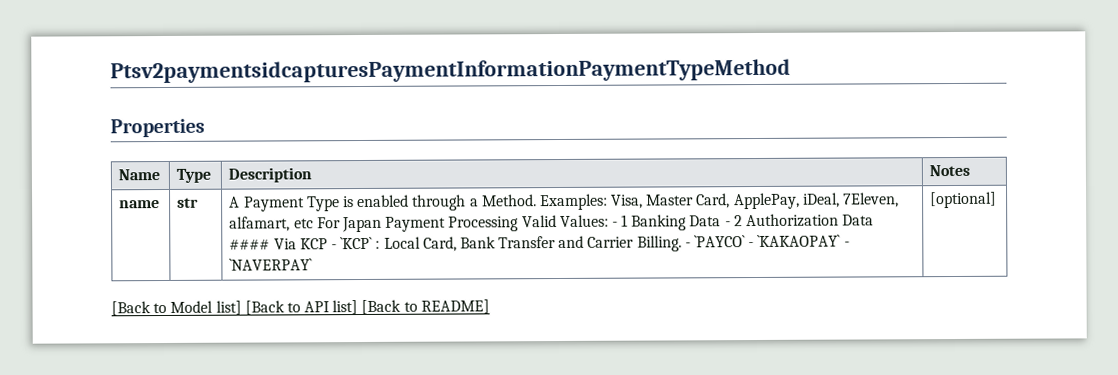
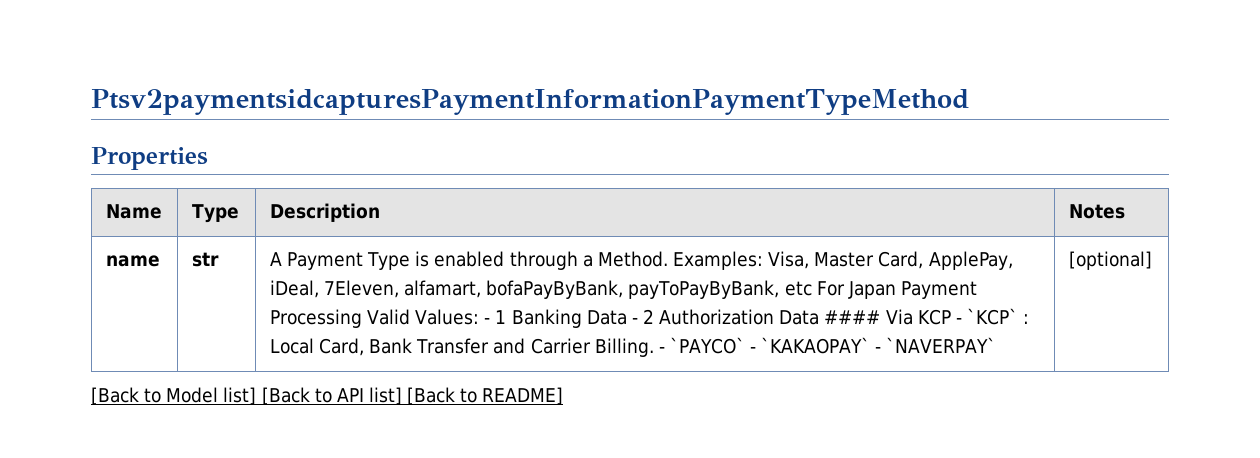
- Examples: Visa, Master Card, ApplePay, iDeal, 7Eleven, alfamart, etc For Japan Payment Processing Valid Values: - 1 Banking Data - 2 Authorization Data #### Via KCP - `KCP` : Local Card, Bank Transfer and Carrier Billing.
+ Examples: Visa, Master Card, ApplePay, iDeal, 7Eleven, alfamart, bofaPayByBank, payToPayByBank, etc For Japan Payment Processing Valid Values: - 1 Banking Data - 2 Authorization Data #### Via KCP - `KCP` : Local Card, Bank Transfer and Carrier Billing.

